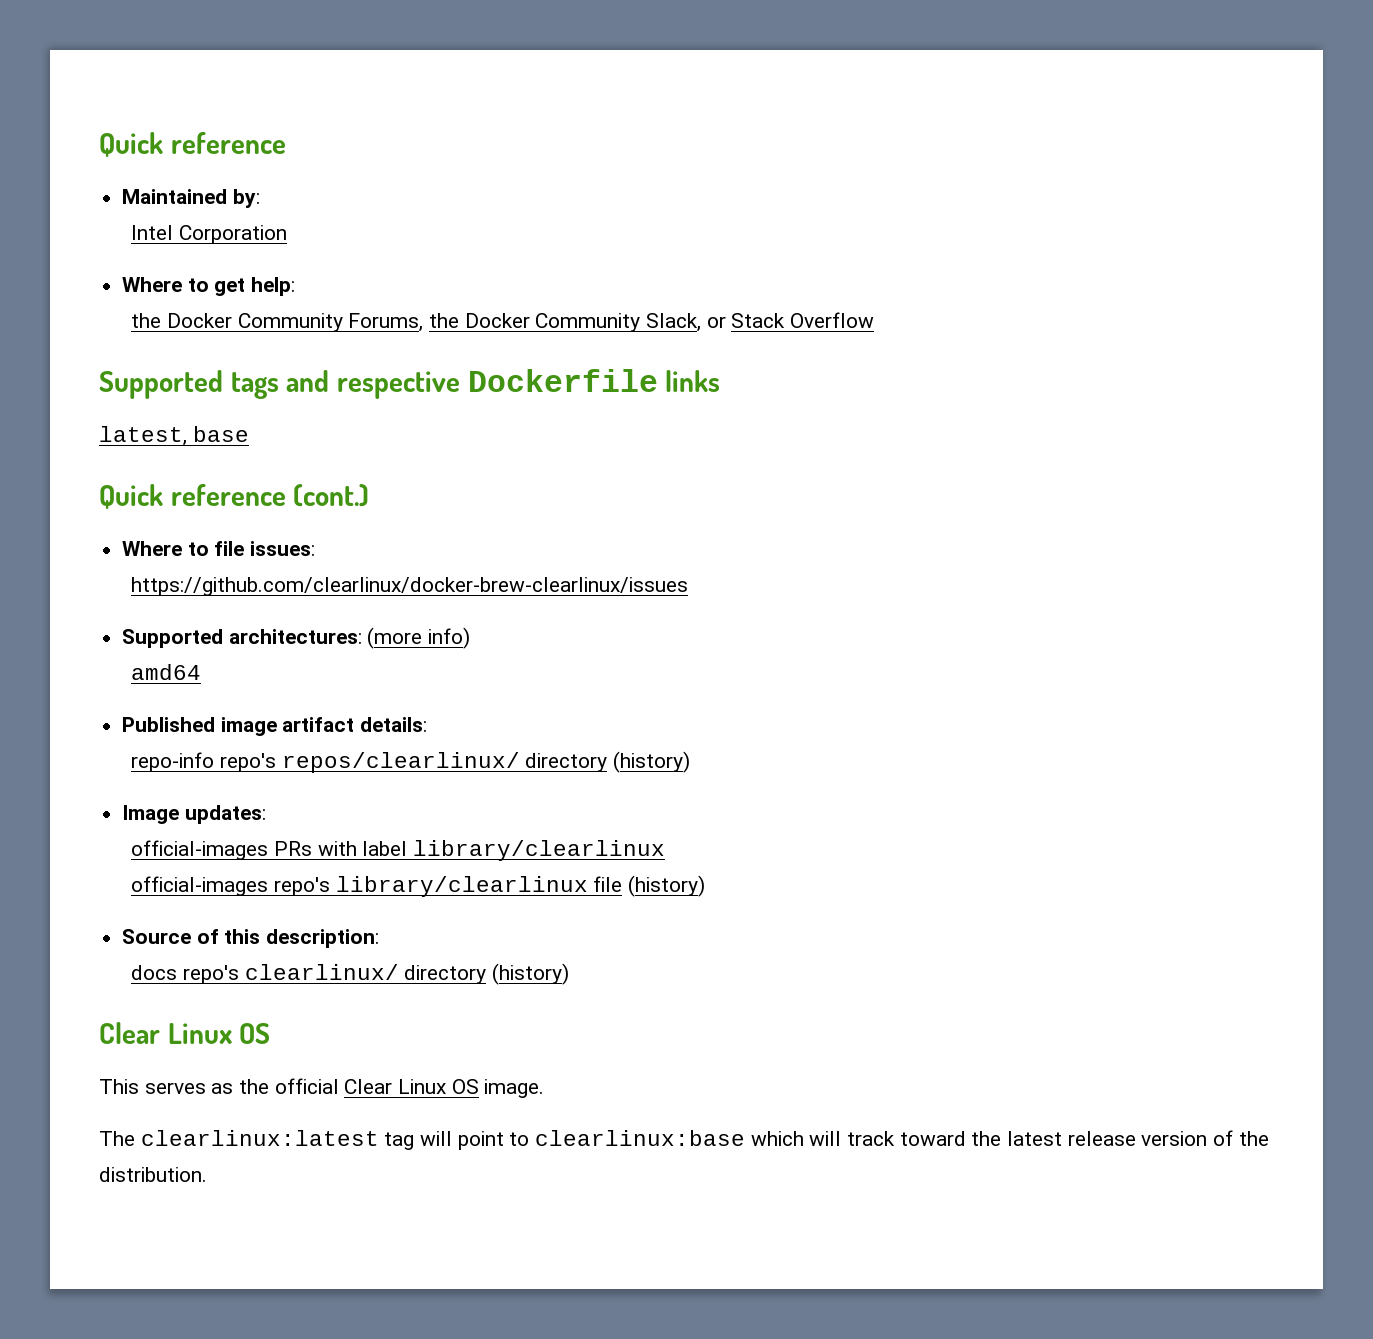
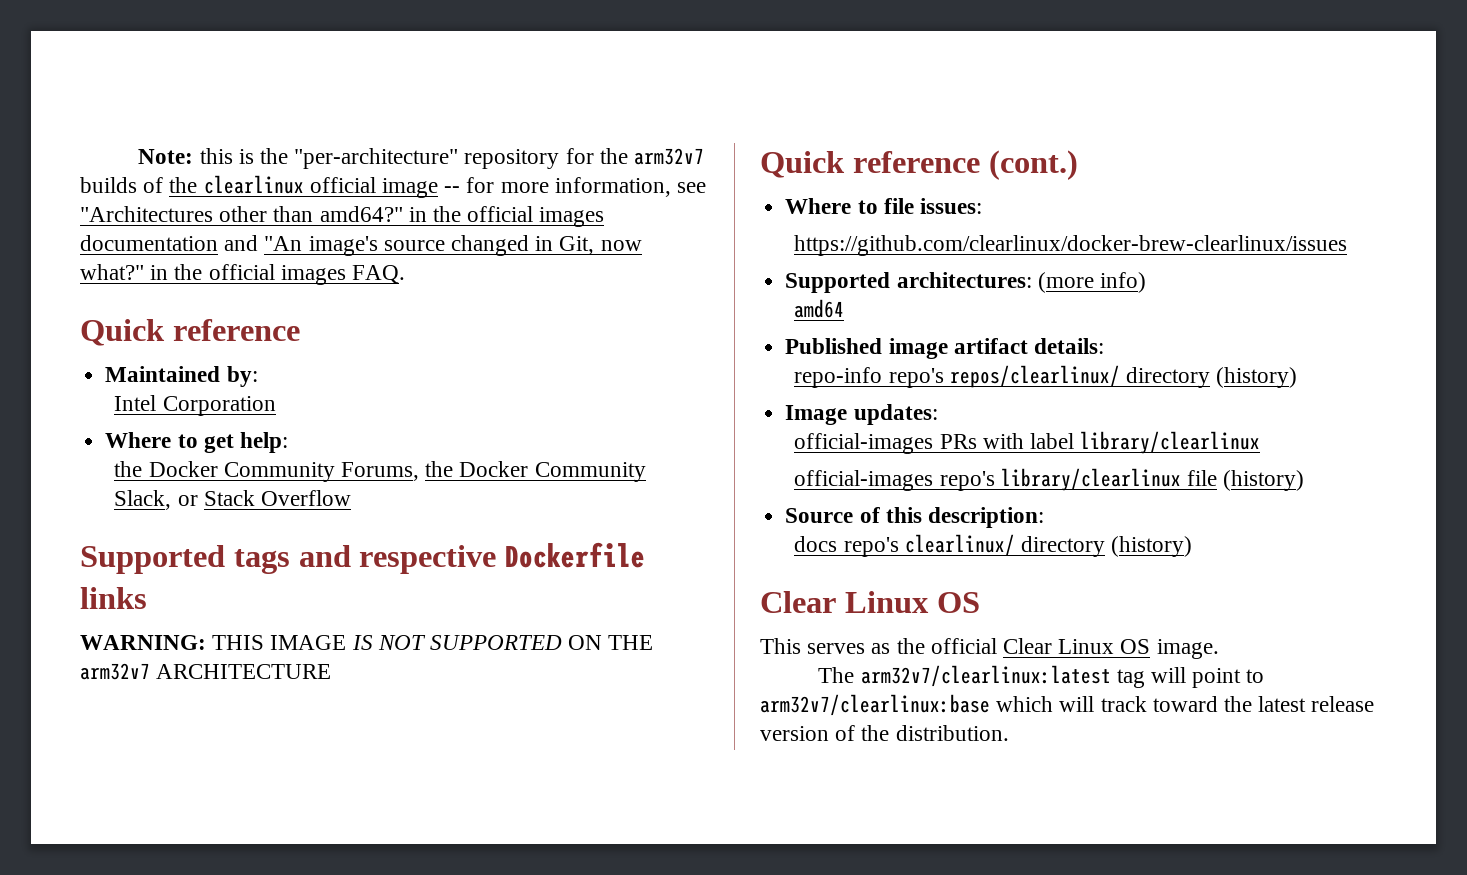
+ Note: this is the "per-architecture" repository for the arm32v7 builds of the clearlinux official image -- for more information, see "Architectures other than amd64?" in the official images documentation and "An image's source changed in Git, now what?" in the official images FAQ.
- latest, base
+ WARNING: THIS IMAGE IS NOT SUPPORTED ON THE arm32v7 ARCHITECTURE
- The clearlinux:latest tag will point to clearlinux:base which will track toward the latest release version of the distribution.
+ The arm32v7/clearlinux:latest tag will point to arm32v7/clearlinux:base which will track toward the latest release version of the distribution.

